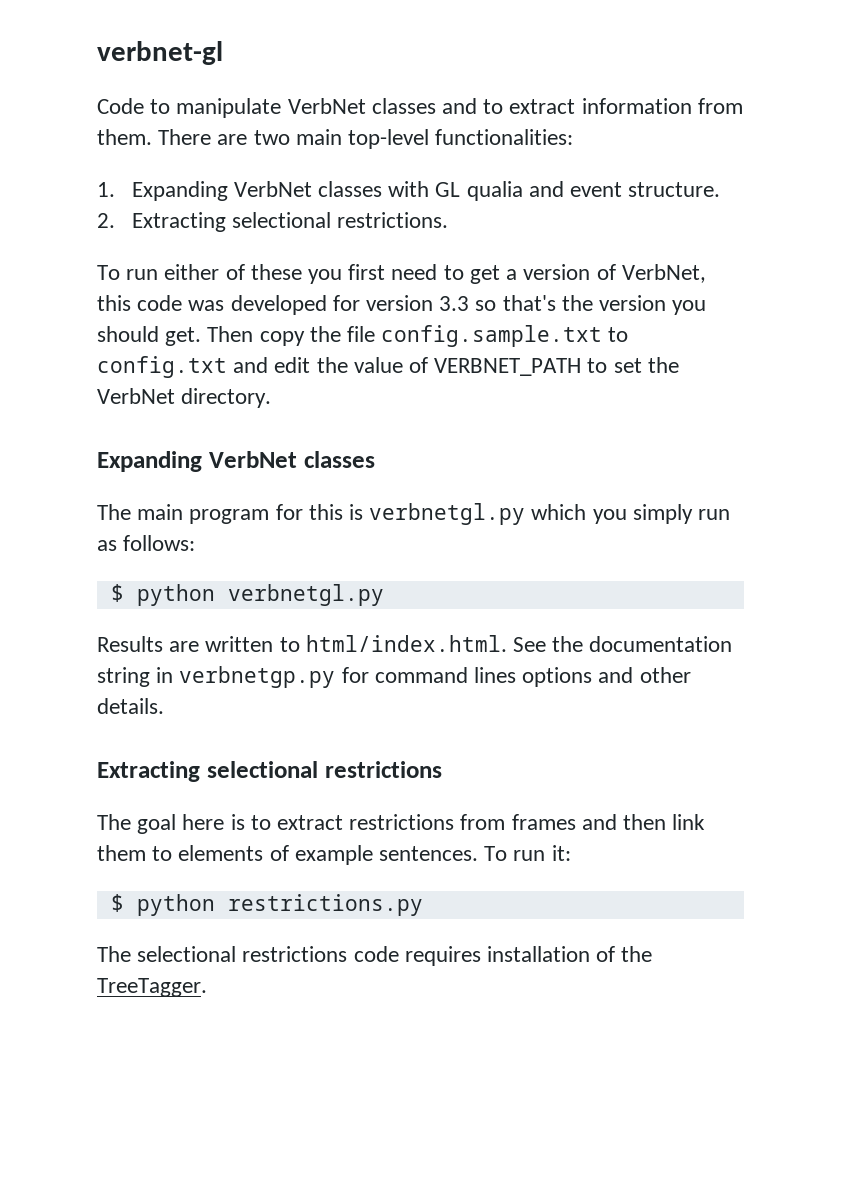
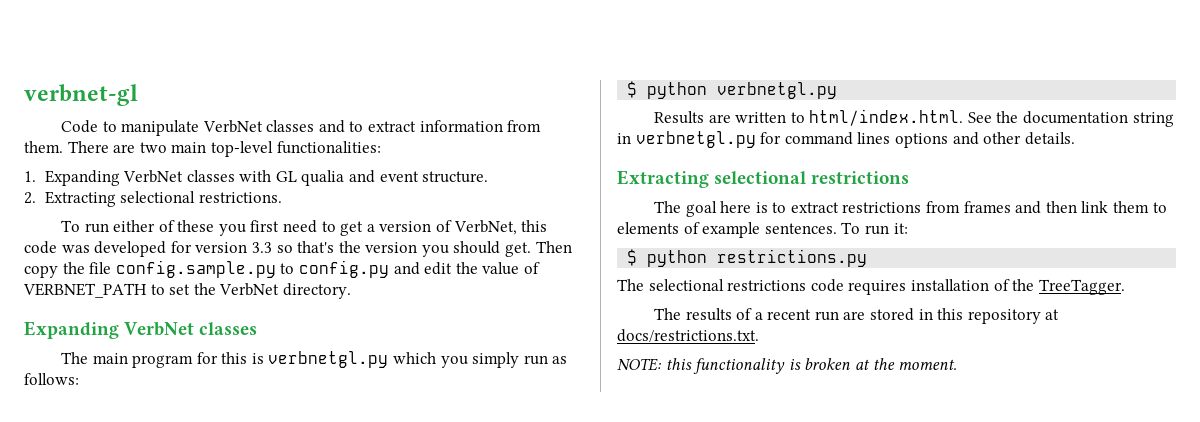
- Then copy the file config.sample.txt to config.txt and edit the value of VERBNET_PATH to set the VerbNet directory.
+ Then copy the file config.sample.py to config.py and edit the value of VERBNET_PATH to set the VerbNet directory.
- Results are written to html/index.html. See the documentation string in verbnetgp.py for command lines options and other details.
+ Results are written to html/index.html. See the documentation string in verbnetgl.py for command lines options and other details.
+ The results of a recent run are stored in this repository at docs/restrictions.txt.
+ NOTE: this functionality is broken at the moment.

